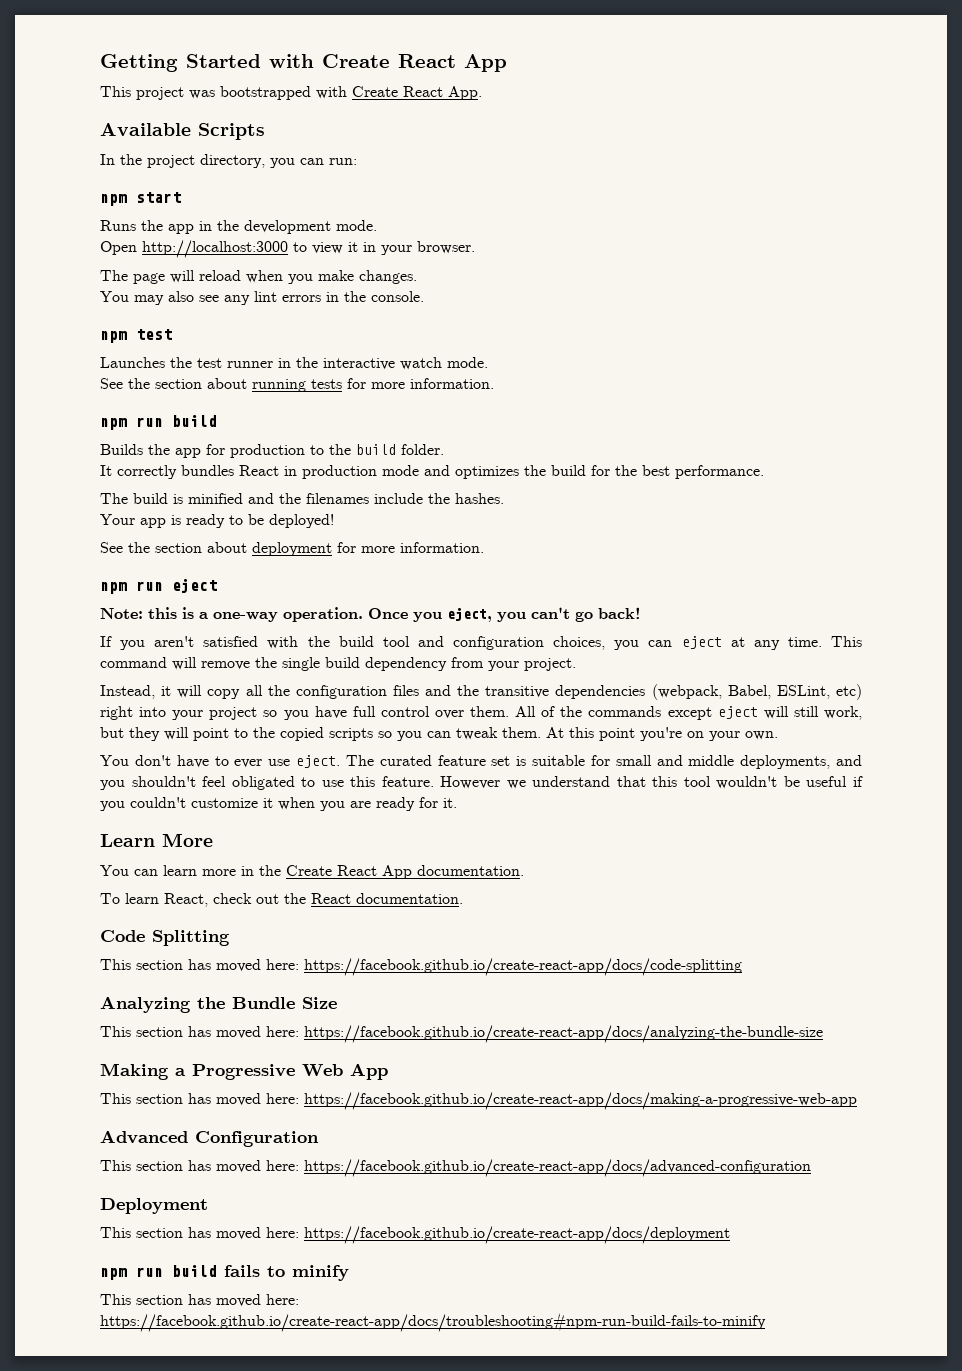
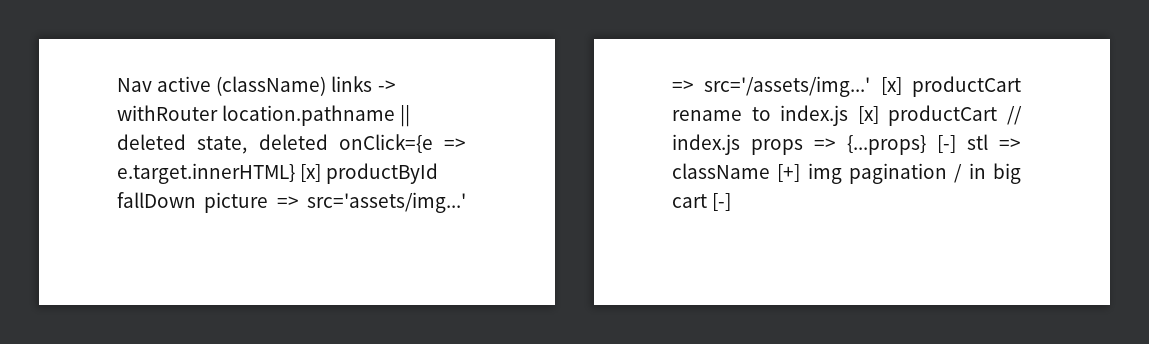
- Getting Started with Create React App
- This project was bootstrapped with Create React App.
- Available Scripts
- In the project directory, you can run:
- npm start
- Runs the app in the development mode.
- Open http://localhost:3000 to view it in your browser.
- The page will reload when you make changes.
- You may also see any lint errors in the console.
- npm test
- Launches the test runner in the interactive watch mode.
- See the section about running tests for more information.
- npm run build
- Builds the app for production to the build folder.
- It correctly bundles React in production mode and optimizes the build for the best performance.
- The build is minified and the filenames include the hashes.
- Your app is ready to be deployed!
- See the section about deployment for more information.
- npm run eject
- Note: this is a one-way operation. Once you eject, you can't go back!
- If you aren't satisfied with the build tool and configuration choices, you can eject at any time. This command will remove the single build dependency from your project.
- Instead, it will copy all the configuration files and the transitive dependencies (webpack, Babel, ESLint, etc) right into your project so you have full control over them. All of the commands except eject will still work, but they will point to the copied scripts so you can tweak them. At this point you're on your own.
- You don't have to ever use eject. The curated feature set is suitable for small and middle deployments, and you shouldn't feel obligated to use this feature. However we understand that this tool wouldn't be useful if you couldn't customize it when you are ready for it.
- Learn More
- You can learn more in the Create React App documentation.
- To learn React, check out the React documentation.
- Code Splitting
- This section has moved here: https://facebook.github.io/create-react-app/docs/code-splitting
- Analyzing the Bundle Size
- This section has moved here: https://facebook.github.io/create-react-app/docs/analyzing-the-bundle-size
- Making a Progressive Web App
- This section has moved here: https://facebook.github.io/create-react-app/docs/making-a-progressive-web-app
- Advanced Configuration
- This section has moved here: https://facebook.github.io/create-react-app/docs/advanced-configuration
- Deployment
- This section has moved here: https://facebook.github.io/create-react-app/docs/deployment
- npm run build fails to minify
- This section has moved here: https://facebook.github.io/create-react-app/docs/troubleshooting#npm-run-build-fails-to-minify
+ Nav active (className) links -> withRouter location.pathname || deleted state, deleted onClick={e => e.target.innerHTML} [x] productById fallDown picture => src='assets/img...' => src='/assets/img...' [x] productCart rename to index.js [x] productCart // index.js props => {...props} [-] stl => className [+] img pagination / in big cart [-]

